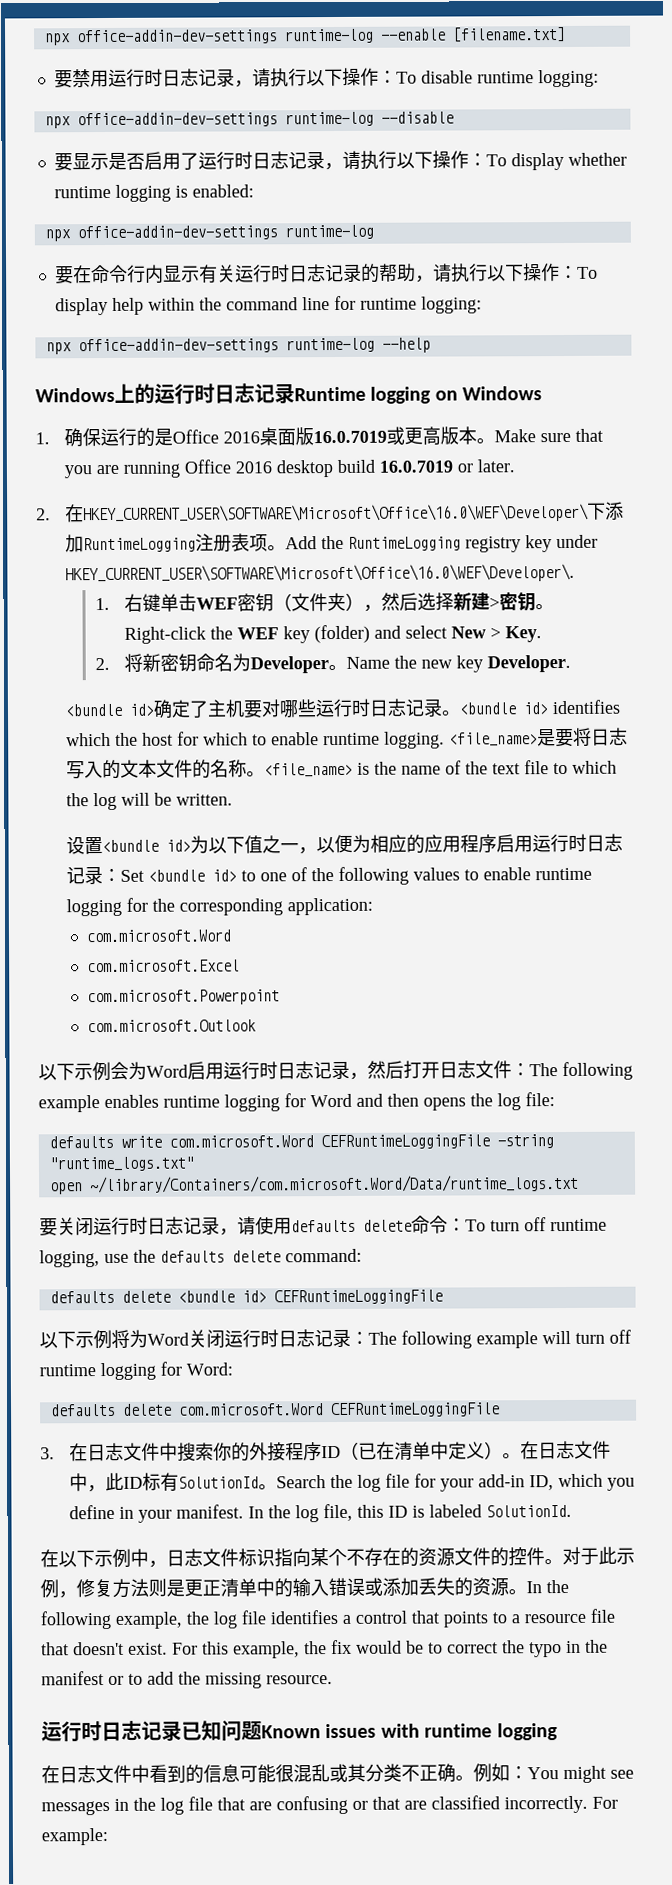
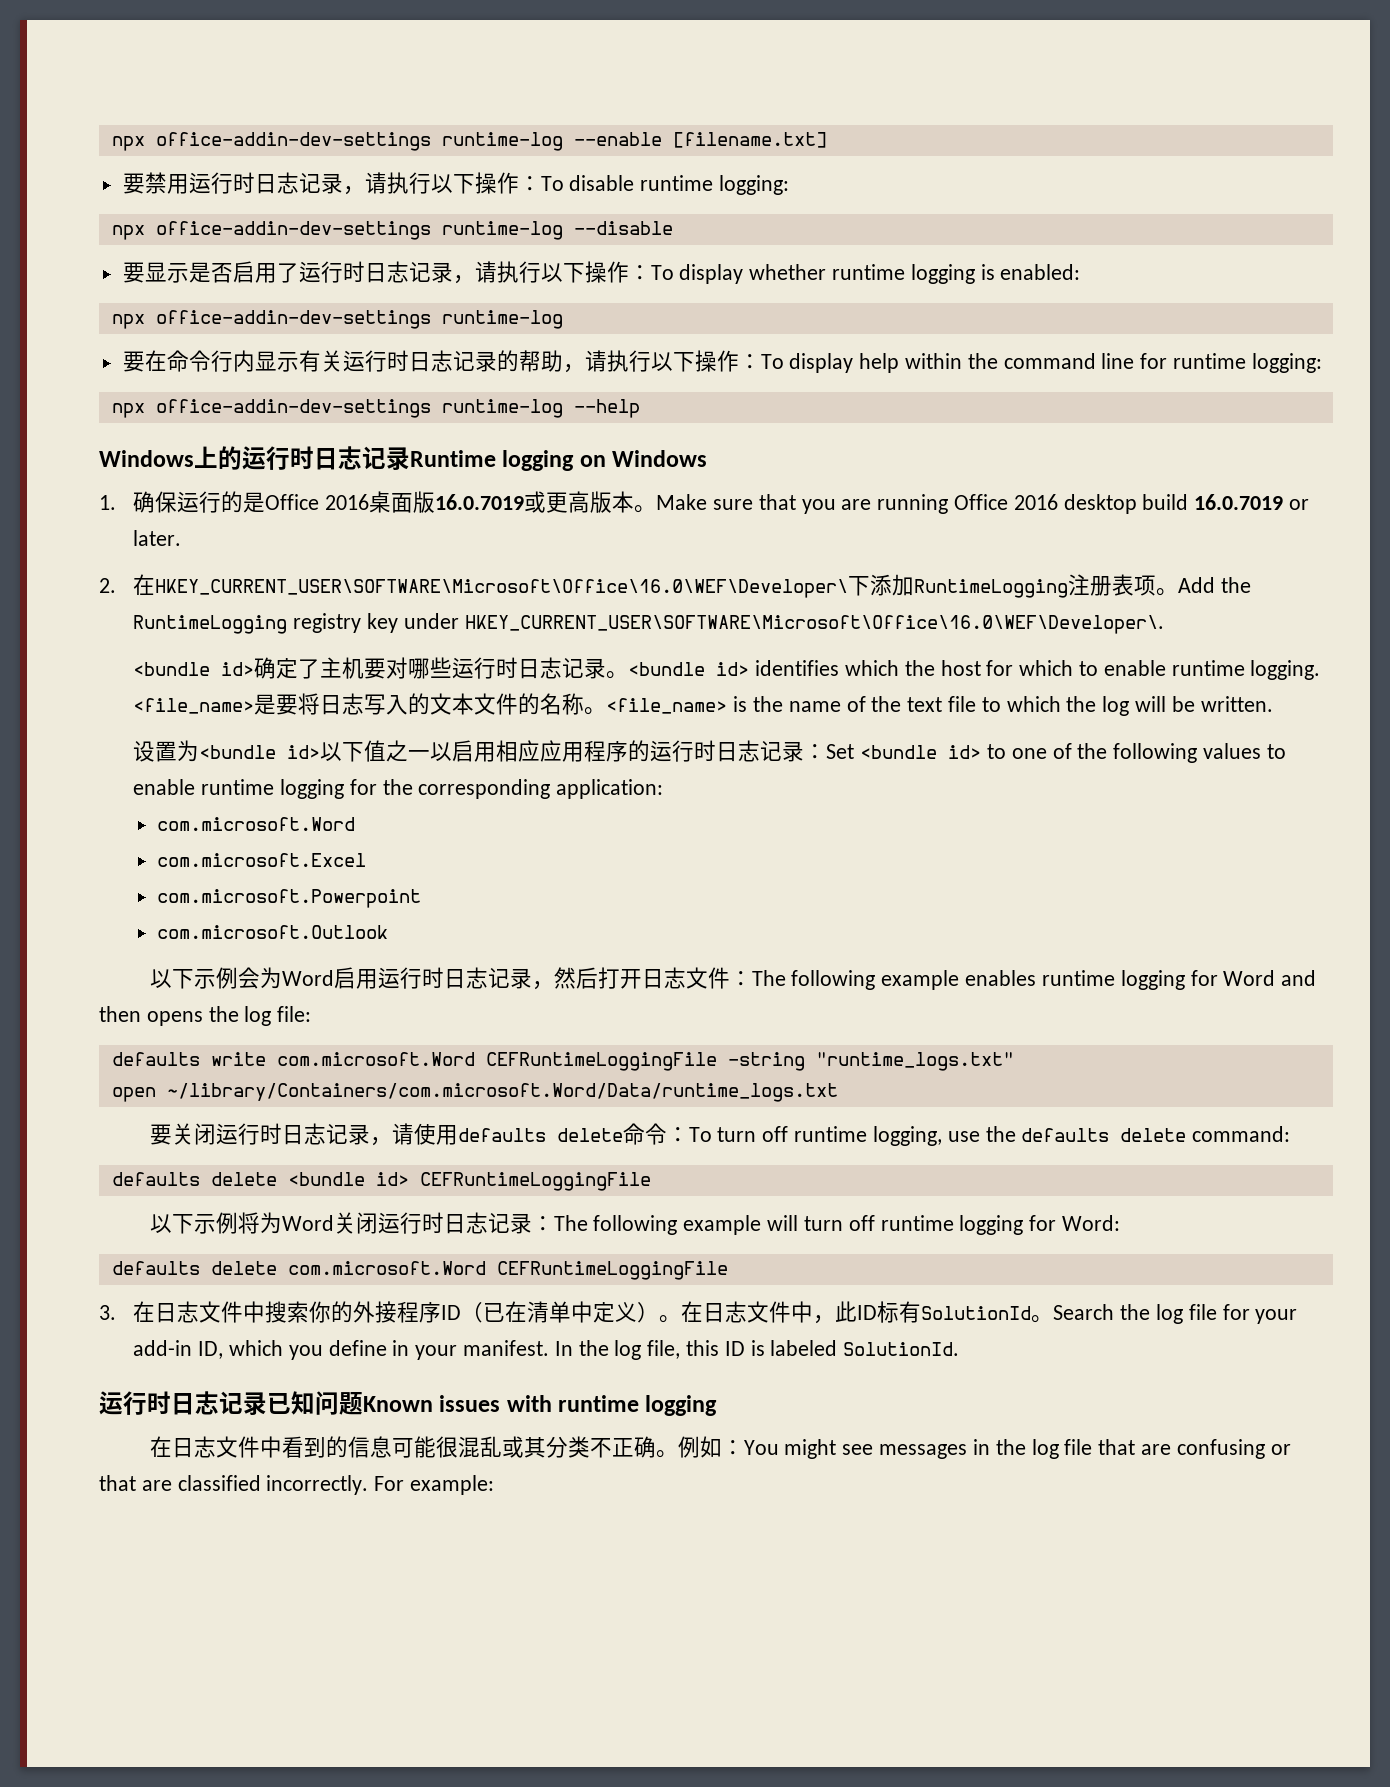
- 1.右键单击WEF密钥（文件夹），然后选择新建>密钥。Right-click the WEF key (folder) and select New > Key.
- 2.将新密钥命名为Developer。Name the new key Developer.
- 设置<bundle id>为以下值之一，以便为相应的应用程序启用运行时日志记录：Set <bundle id> to one of the following values to enable runtime logging for the corresponding application:
+ 设置为<bundle id>以下值之一以启用相应应用程序的运行时日志记录：Set <bundle id> to one of the following values to enable runtime logging for the corresponding application:
- 在以下示例中，日志文件标识指向某个不存在的资源文件的控件。对于此示例，修复方法则是更正清单中的输入错误或添加丢失的资源。In the following example, the log file identifies a control that points to a resource file that doesn't exist. For this example, the fix would be to correct the typo in the manifest or to add the missing resource.

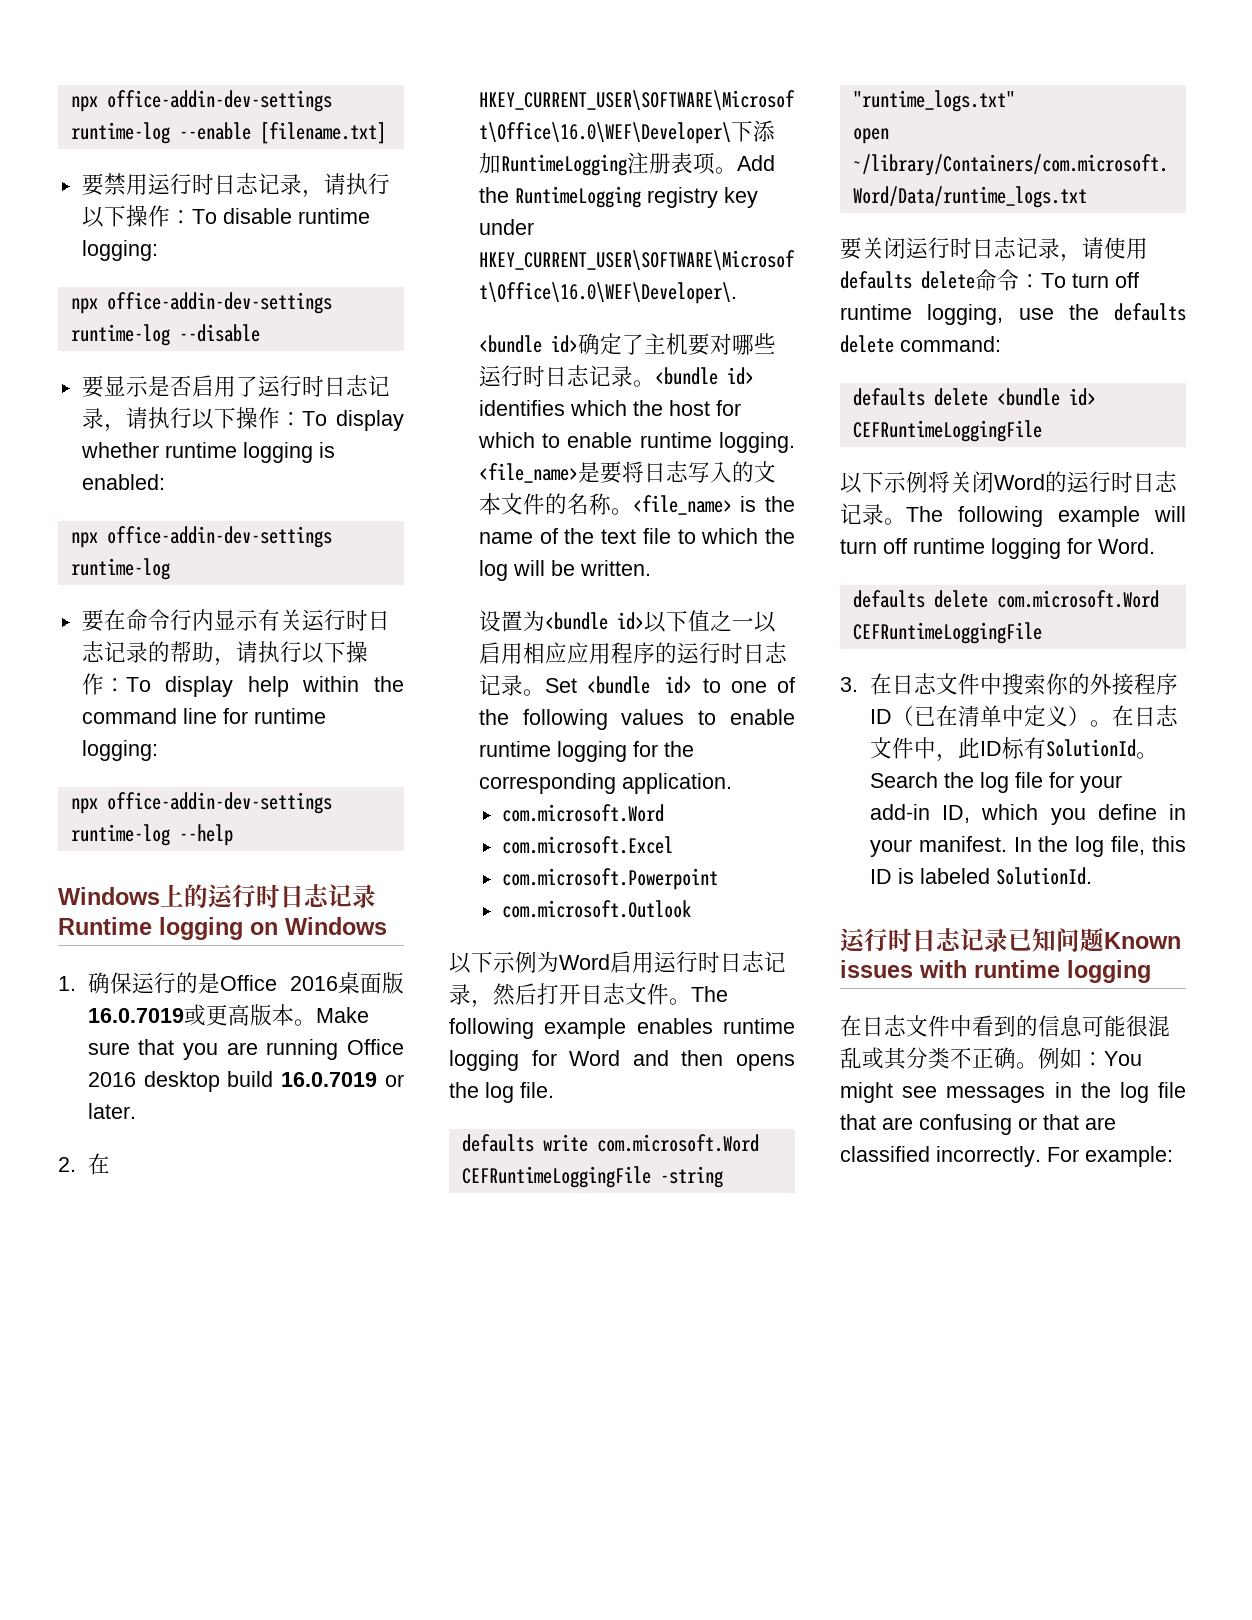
- 设置为<bundle id>以下值之一以启用相应应用程序的运行时日志记录：Set <bundle id> to one of the following values to enable runtime logging for the corresponding application:
+ 设置为<bundle id>以下值之一以启用相应应用程序的运行时日志记录。Set <bundle id> to one of the following values to enable runtime logging for the corresponding application.
- 以下示例会为Word启用运行时日志记录，然后打开日志文件：The following example enables runtime logging for Word and then opens the log file:
+ 以下示例为Word启用运行时日志记录，然后打开日志文件。The following example enables runtime logging for Word and then opens the log file.
- 以下示例将为Word关闭运行时日志记录：The following example will turn off runtime logging for Word:
+ 以下示例将关闭Word的运行时日志记录。The following example will turn off runtime logging for Word.

